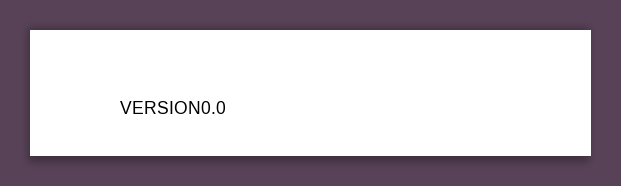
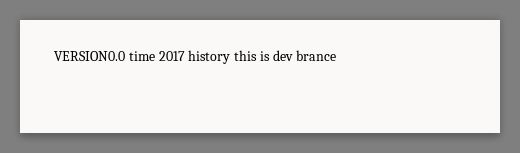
- VERSION0.0
+ VERSION0.0 time 2017 history this is dev brance

